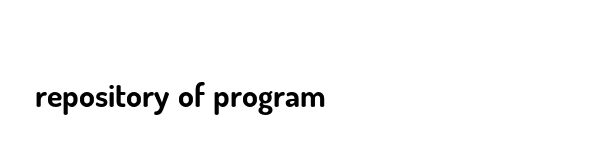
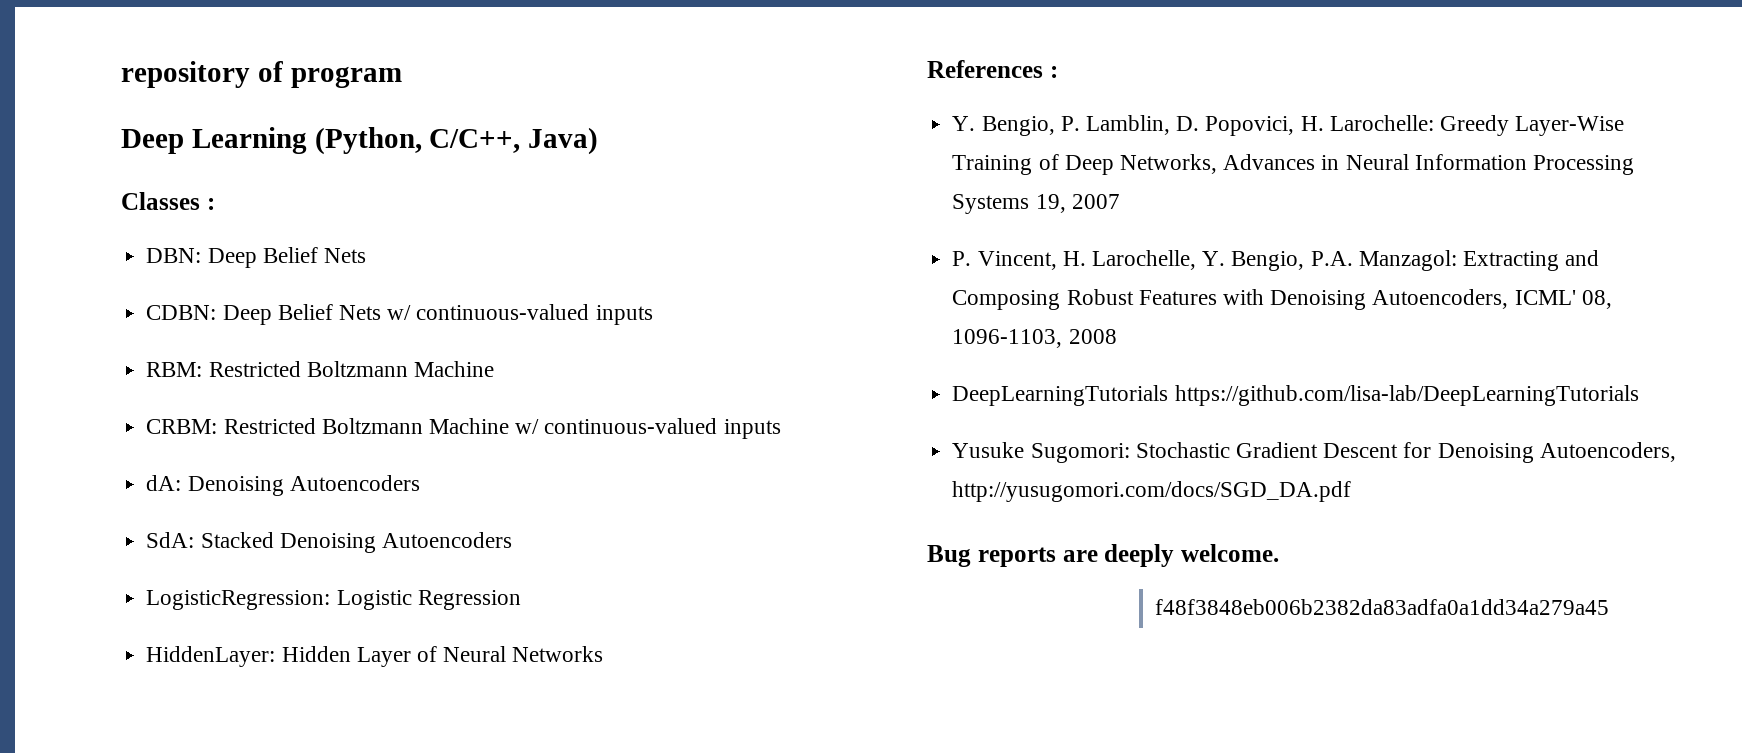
+ Deep Learning (Python, C/C++, Java)
+ Classes :
+ DBN: Deep Belief Nets
+ CDBN: Deep Belief Nets w/ continuous-valued inputs
+ RBM: Restricted Boltzmann Machine
+ CRBM: Restricted Boltzmann Machine w/ continuous-valued inputs
+ dA: Denoising Autoencoders
+ SdA: Stacked Denoising Autoencoders
+ LogisticRegression: Logistic Regression
+ HiddenLayer: Hidden Layer of Neural Networks
+ References :
+ Y. Bengio, P. Lamblin, D. Popovici, H. Larochelle: Greedy Layer-Wise Training of Deep Networks, Advances in Neural Information Processing Systems 19, 2007
+ P. Vincent, H. Larochelle, Y. Bengio, P.A. Manzagol: Extracting and Composing Robust Features with Denoising Autoencoders, ICML' 08, 1096-1103, 2008
+ DeepLearningTutorials https://github.com/lisa-lab/DeepLearningTutorials
+ Yusuke Sugomori: Stochastic Gradient Descent for Denoising Autoencoders, http://yusugomori.com/docs/SGD_DA.pdf
+ Bug reports are deeply welcome.
+ f48f3848eb006b2382da83adfa0a1dd34a279a45

